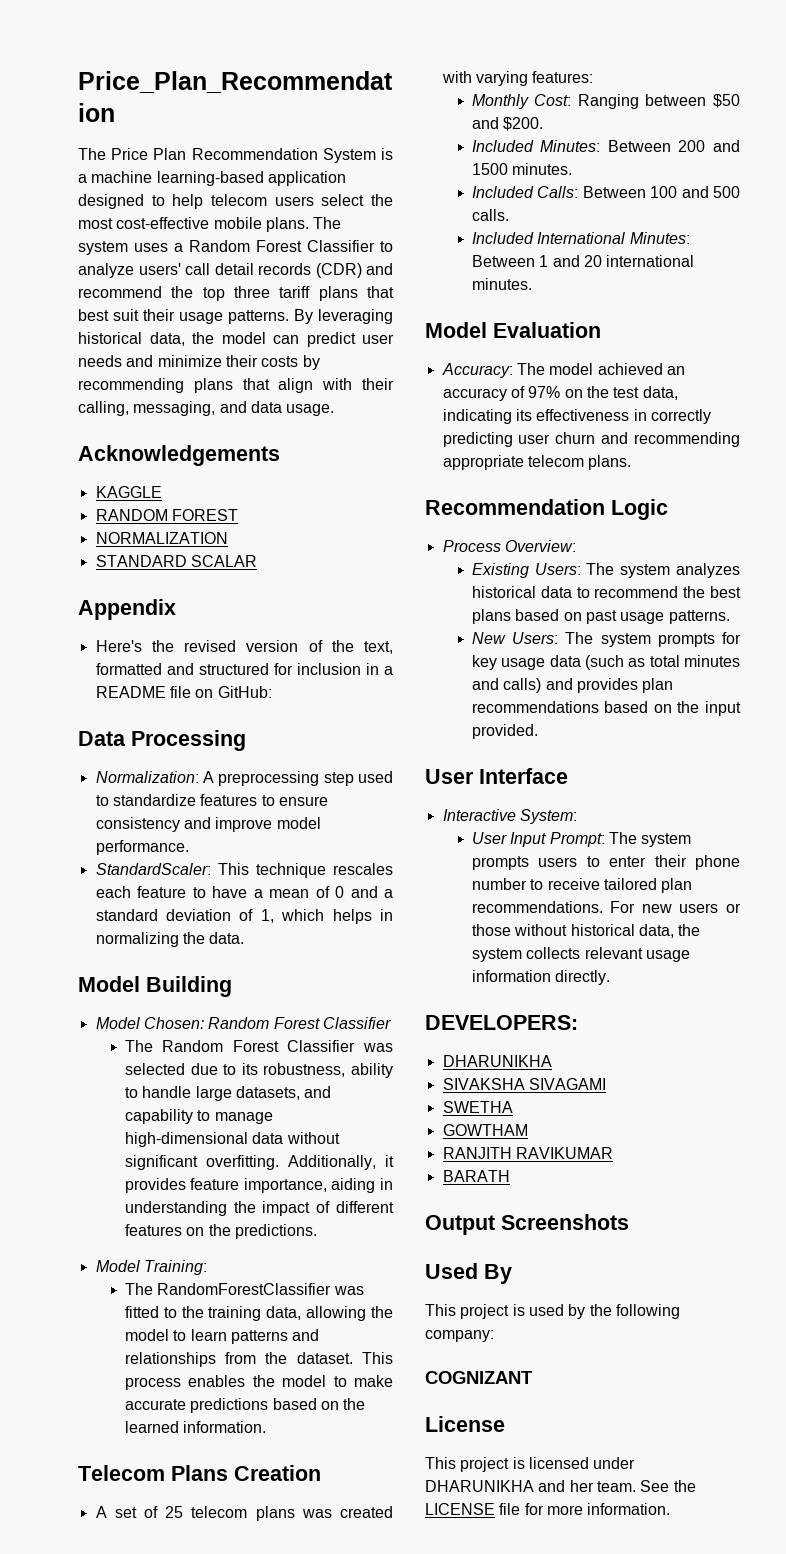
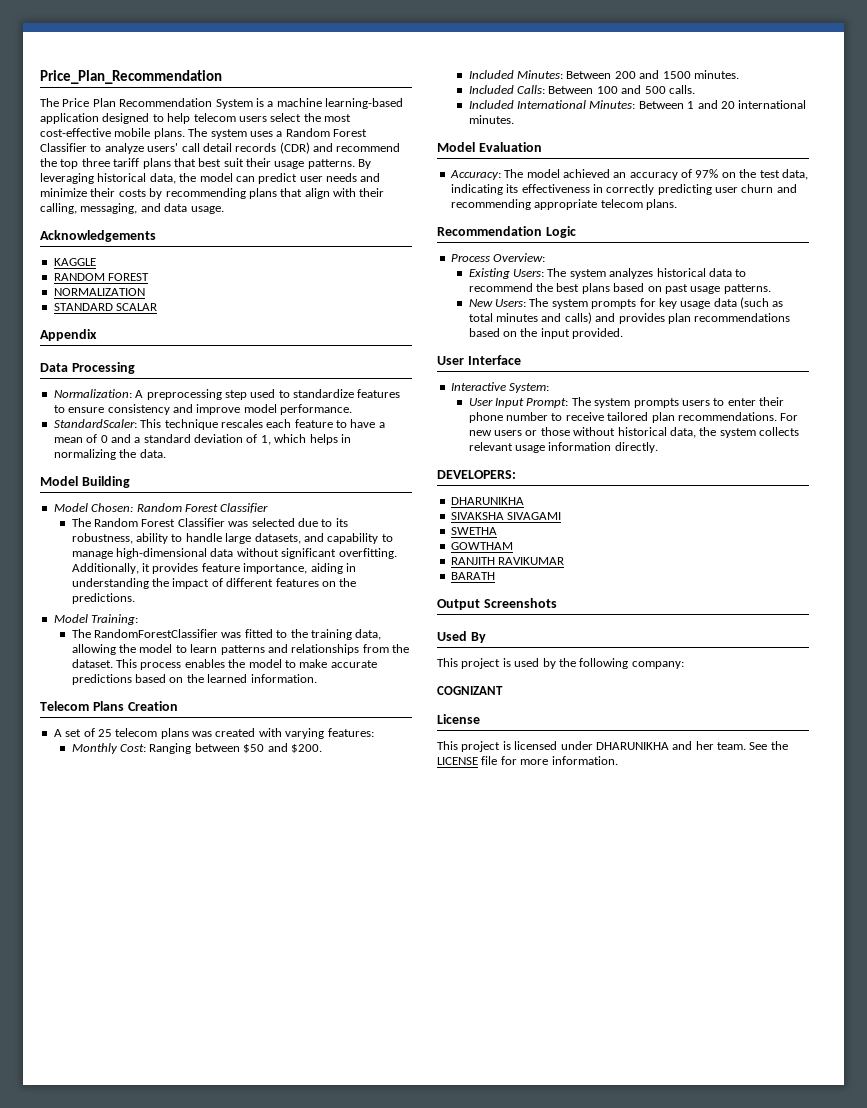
- Here's the revised version of the text, formatted and structured for inclusion in a README file on GitHub:

